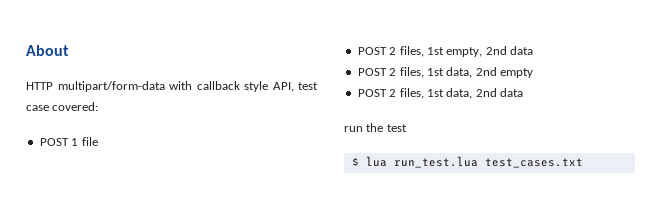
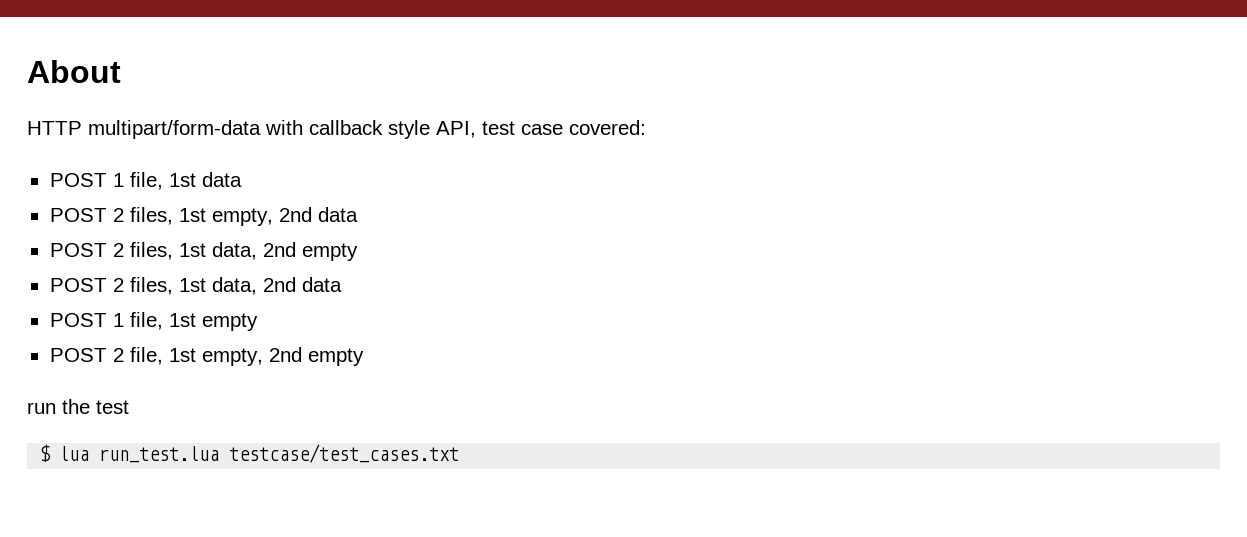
- POST 1 file
+ POST 1 file, 1st data
+ POST 1 file, 1st empty
+ POST 2 file, 1st empty, 2nd empty
- $ lua run_test.lua test_cases.txt
+ $ lua run_test.lua testcase/test_cases.txt

